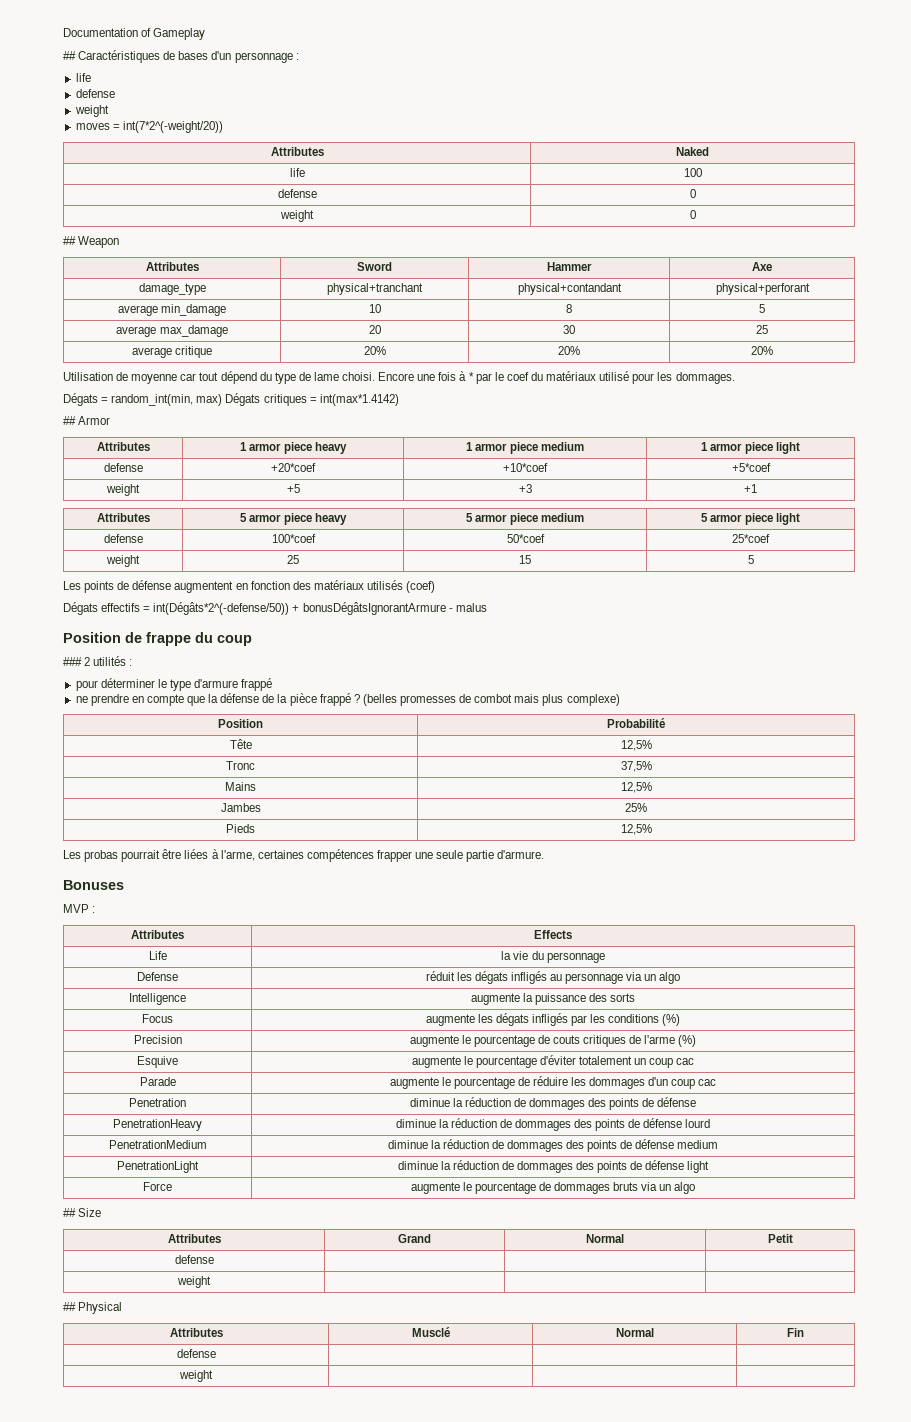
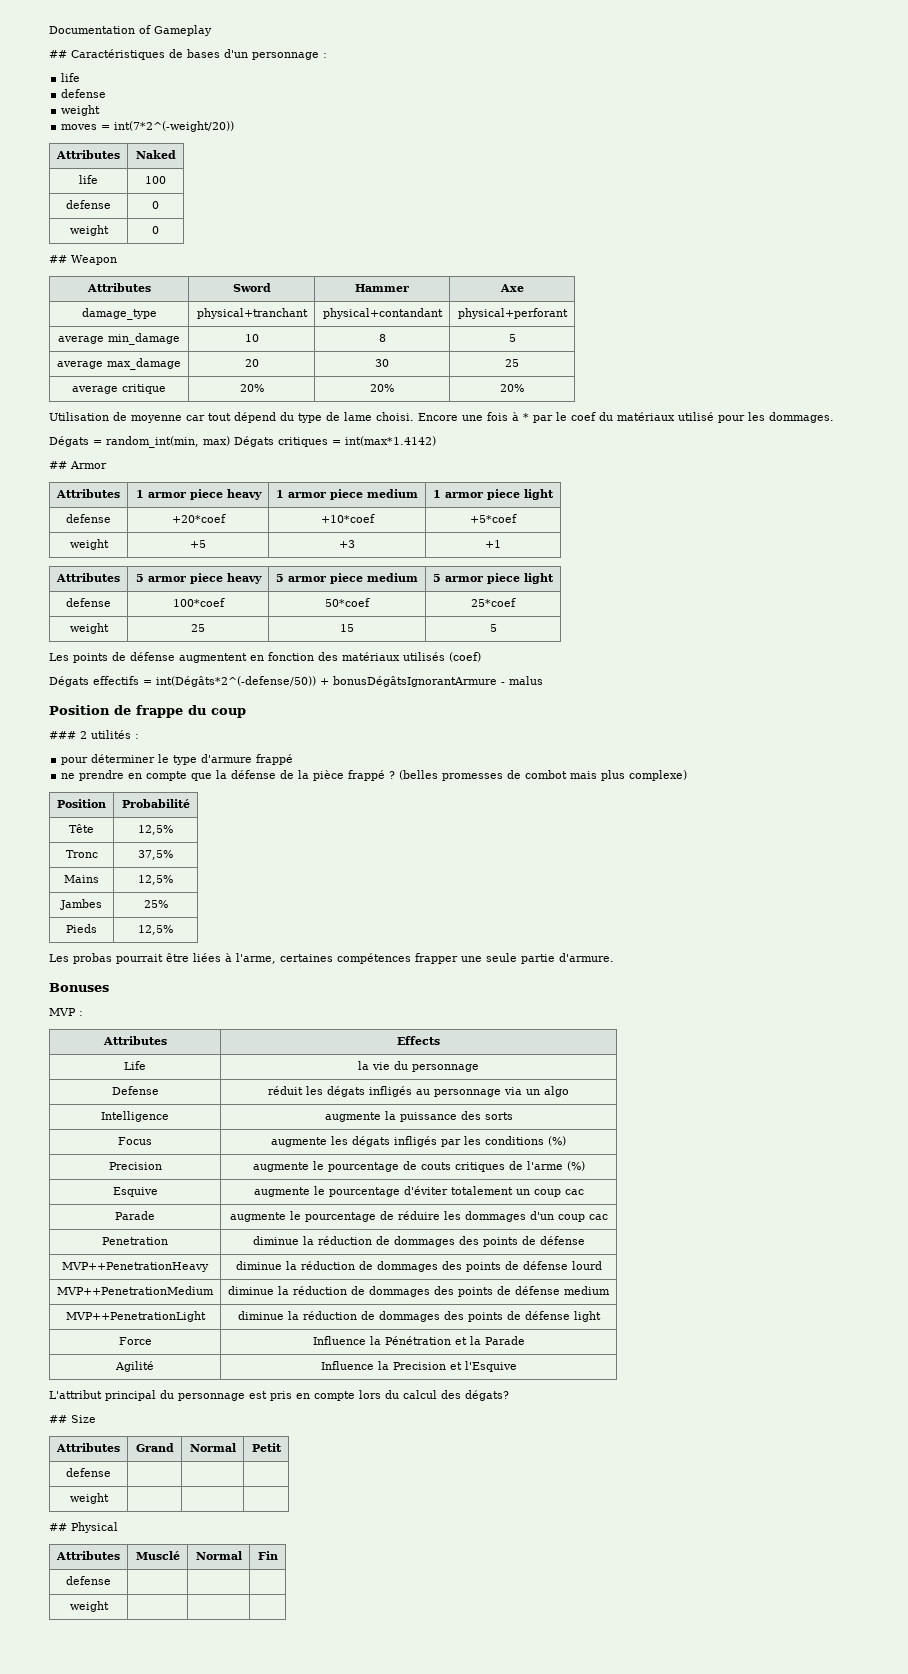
- PenetrationHeavy | diminue la réduction de dommages des points de défense lourd
+ MVP++PenetrationHeavy | diminue la réduction de dommages des points de défense lourd
- PenetrationMedium | diminue la réduction de dommages des points de défense medium
+ MVP++PenetrationMedium | diminue la réduction de dommages des points de défense medium
- PenetrationLight | diminue la réduction de dommages des points de défense light
+ MVP++PenetrationLight | diminue la réduction de dommages des points de défense light
- Force | augmente le pourcentage de dommages bruts via un algo
+ Force | Influence la Pénétration et la Parade
+ Agilité | Influence la Precision et l'Esquive
+ L'attribut principal du personnage est pris en compte lors du calcul des dégats?

